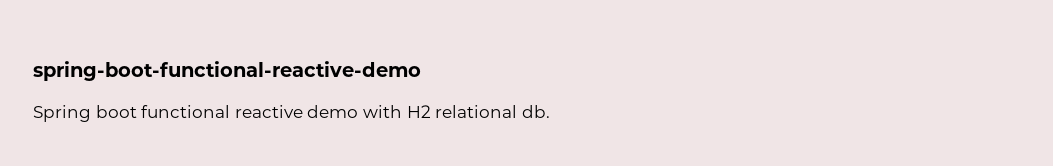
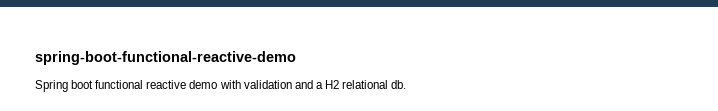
- Spring boot functional reactive demo with H2 relational db.
+ Spring boot functional reactive demo with validation and a H2 relational db.

